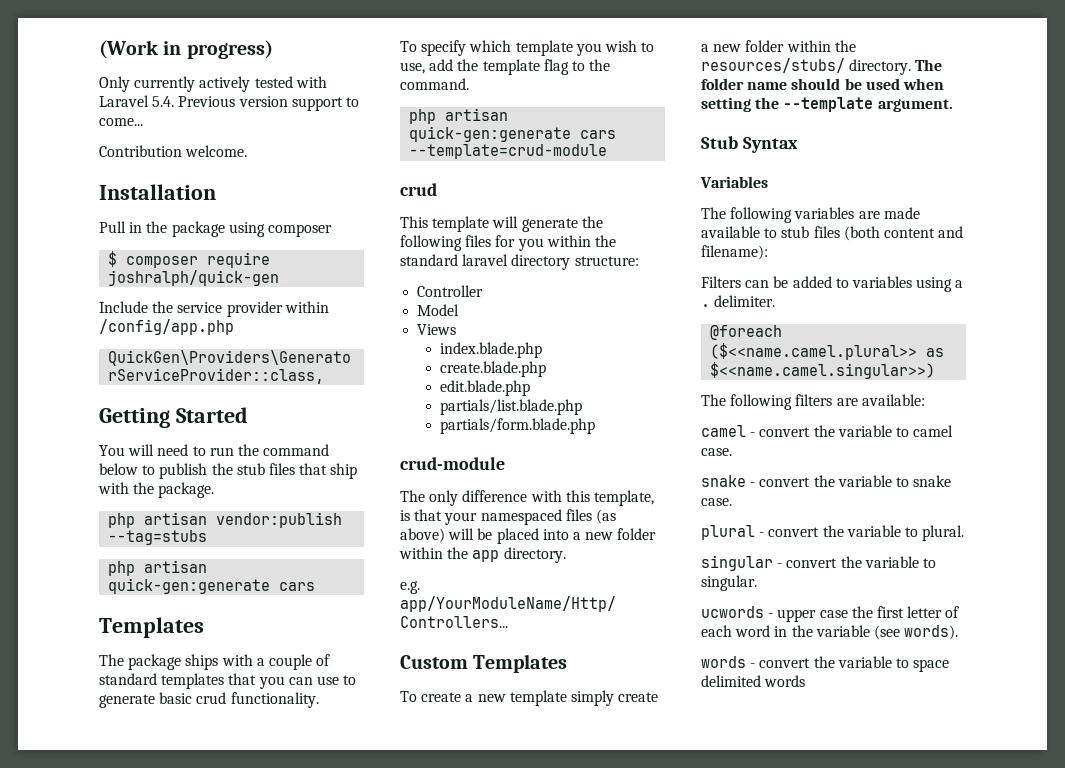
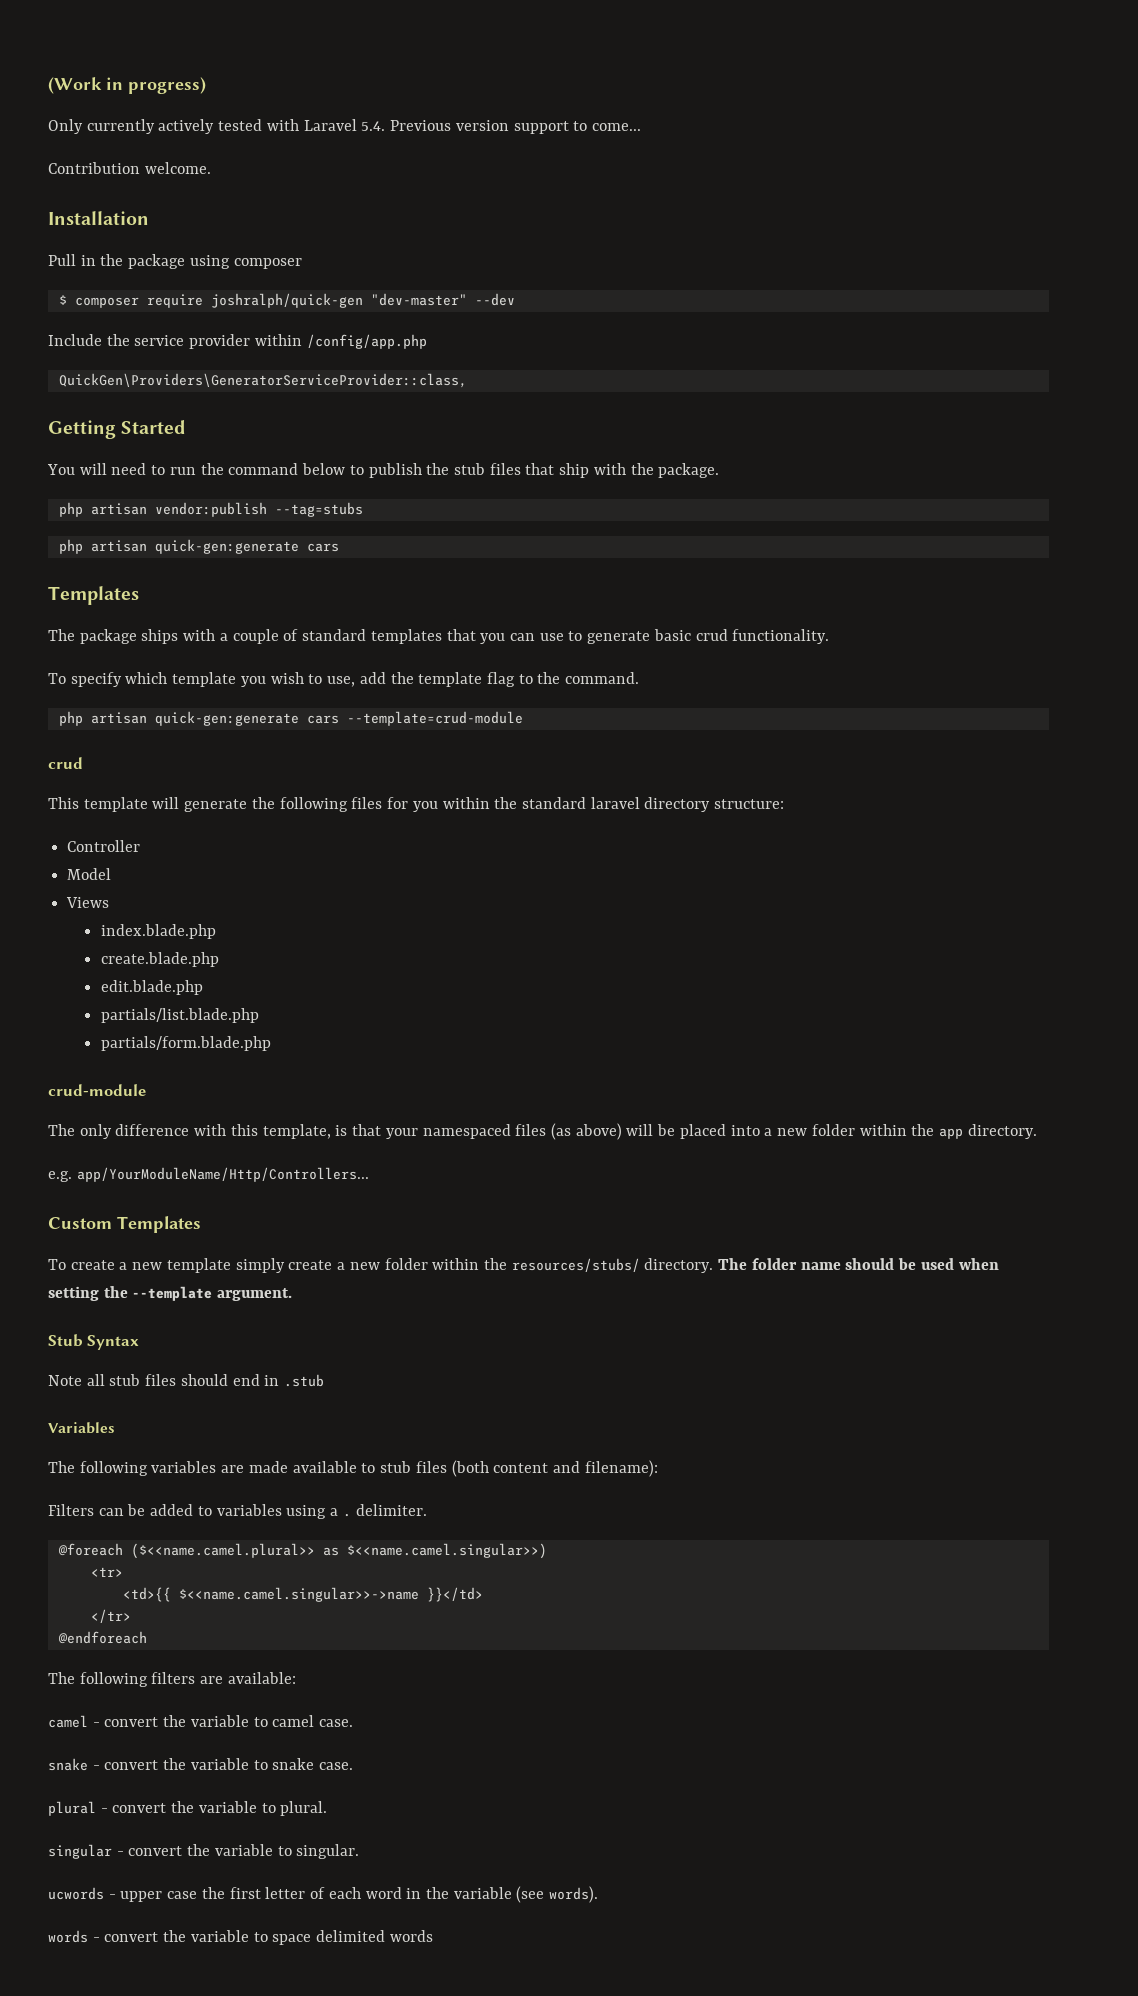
- $ composer require joshralph/quick-gen
+ $ composer require joshralph/quick-gen "dev-master" --dev
+ Note all stub files should end in .stub
+ <tr>
+ <td>{{ $<<name.camel.singular>>->name }}</td>
+ </tr>
+ @endforeach

